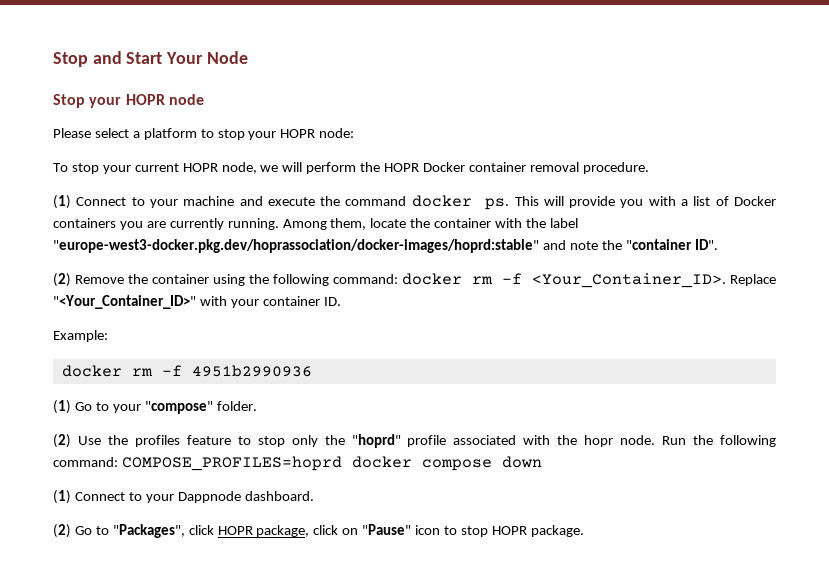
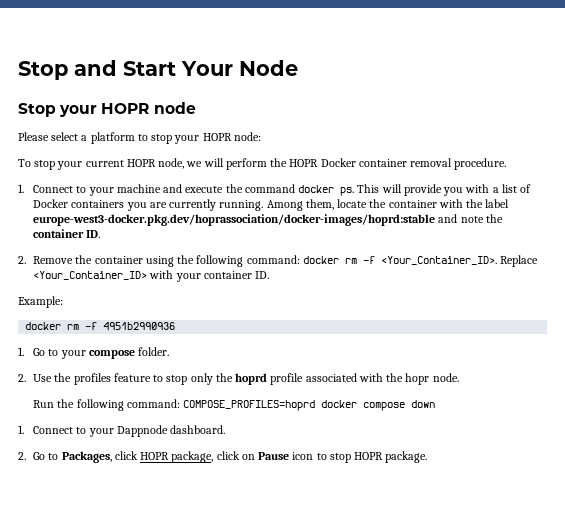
- (1) Connect to your machine and execute the command docker ps.
+ 1. Connect to your machine and execute the command docker ps.
- Among them, locate the container with the label "europe-west3-docker.pkg.dev/hoprassociation/docker-images/hoprd:stable" and note the "container ID".
- (2) Remove the container using the following command: docker rm -f <Your_Container_ID>.
+ Among them, locate the container with the label europe-west3-docker.pkg.dev/hoprassociation/docker-images/hoprd:stable and note the container ID.
+ 2. Remove the container using the following command: docker rm -f <Your_Container_ID>.
- Replace "<Your_Container_ID>" with your container ID.
+ Replace <Your_Container_ID> with your container ID.
- (1) Go to your "compose" folder.
+ 1. Go to your compose folder.
- (2) Use the profiles feature to stop only the "hoprd" profile associated with the hopr node. Run the following command: COMPOSE_PROFILES=hoprd docker compose down
+ 2. Use the profiles feature to stop only the hoprd profile associated with the hopr node.
+ Run the following command: COMPOSE_PROFILES=hoprd docker compose down
- (1) Connect to your Dappnode dashboard.
+ 1. Connect to your Dappnode dashboard.
- (2) Go to "Packages", click HOPR package, click on "Pause" icon to stop HOPR package.
+ 2. Go to Packages, click HOPR package, click on Pause icon to stop HOPR package.

